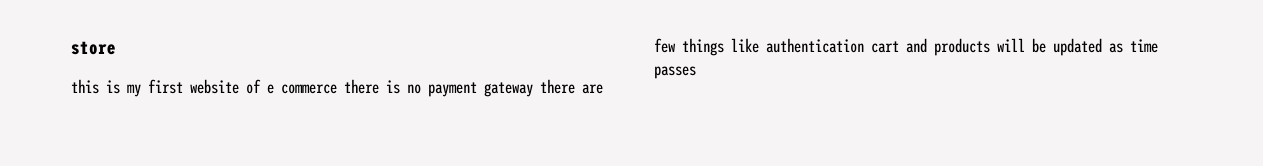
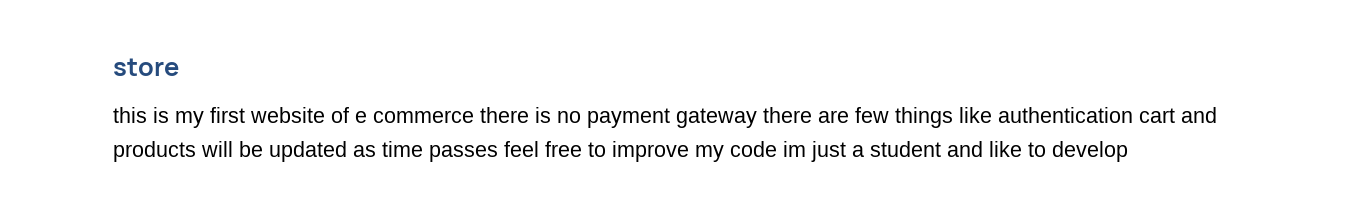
- this is my first website of e commerce there is no payment gateway there are few things like authentication cart and products will be updated as time passes
+ this is my first website of e commerce there is no payment gateway there are few things like authentication cart and products will be updated as time passes feel free to improve my code im just a student and like to develop

